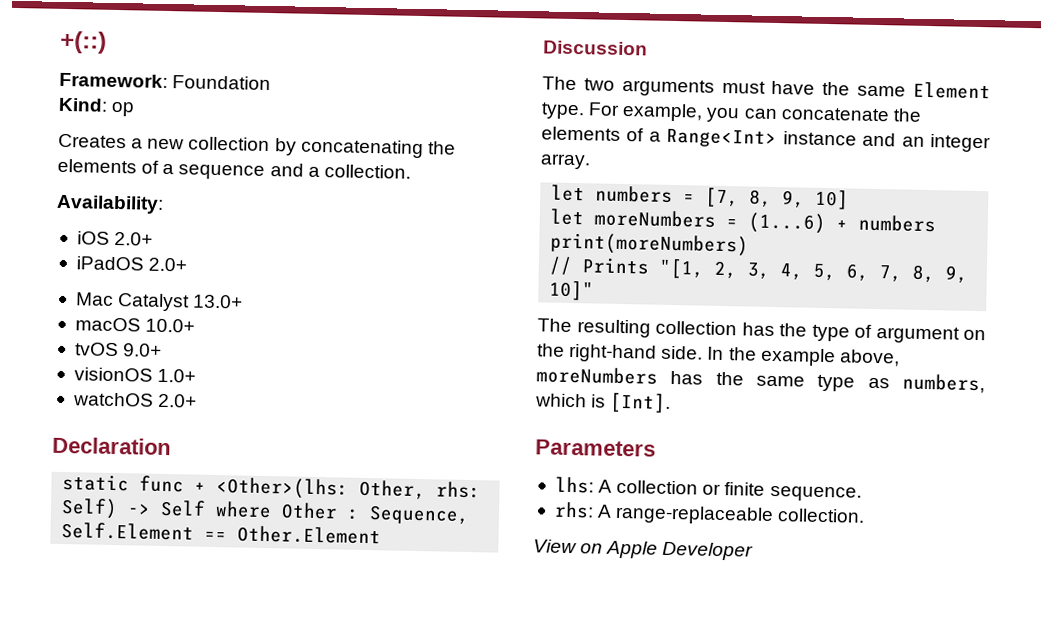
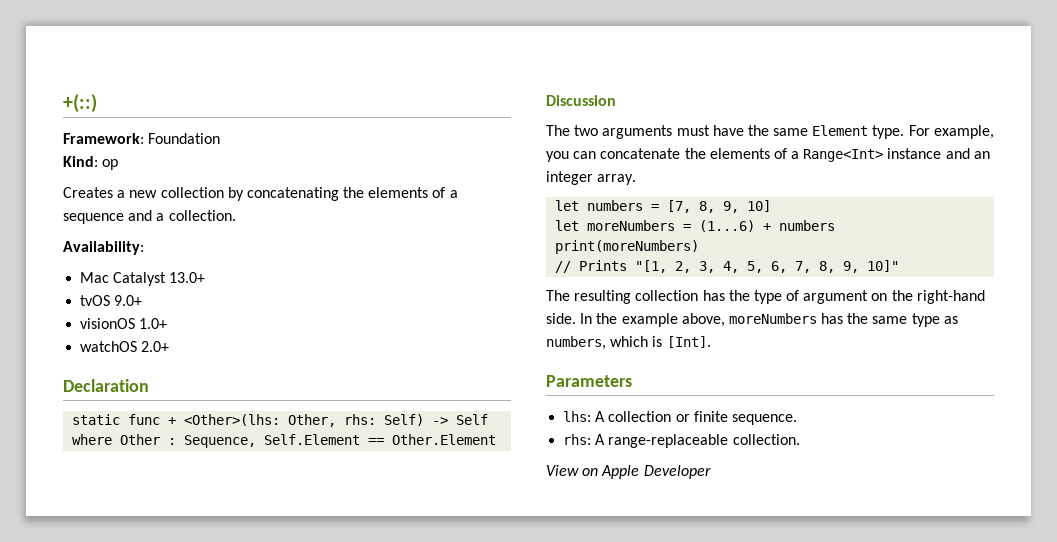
- iOS 2.0+
- iPadOS 2.0+
- macOS 10.0+

